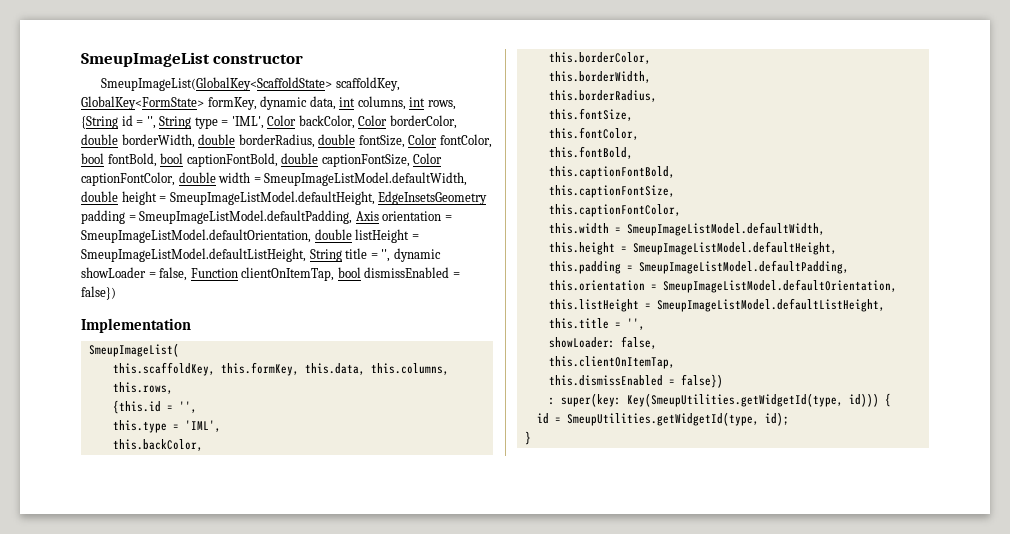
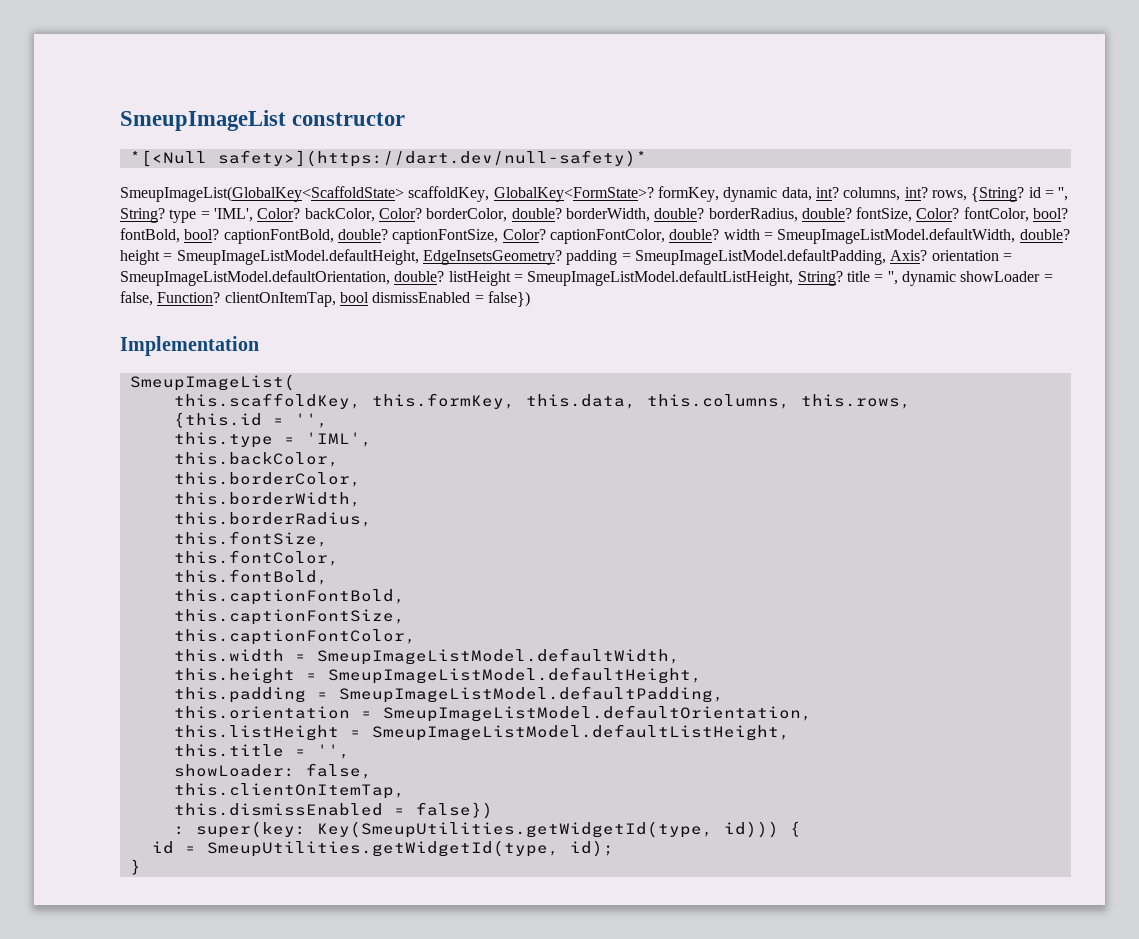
+ *[<Null safety>](https://dart.dev/null-safety)*
- SmeupImageList(GlobalKey<ScaffoldState> scaffoldKey, GlobalKey<FormState> formKey, dynamic data, int columns, int rows, {String id = '', String type = 'IML', Color backColor, Color borderColor, double borderWidth, double borderRadius, double fontSize, Color fontColor, bool fontBold, bool captionFontBold, double captionFontSize, Color captionFontColor, double width = SmeupImageListModel.defaultWidth, double height = SmeupImageListModel.defaultHeight, EdgeInsetsGeometry padding = SmeupImageListModel.defaultPadding, Axis orientation = SmeupImageListModel.defaultOrientation, double listHeight = SmeupImageListModel.defaultListHeight, String title = '', dynamic showLoader = false, Function clientOnItemTap, bool dismissEnabled = false})
+ SmeupImageList(GlobalKey<ScaffoldState> scaffoldKey, GlobalKey<FormState>? formKey, dynamic data, int? columns, int? rows, {String? id = '', String? type = 'IML', Color? backColor, Color? borderColor, double? borderWidth, double? borderRadius, double? fontSize, Color? fontColor, bool? fontBold, bool? captionFontBold, double? captionFontSize, Color? captionFontColor, double? width = SmeupImageListModel.defaultWidth, double? height = SmeupImageListModel.defaultHeight, EdgeInsetsGeometry? padding = SmeupImageListModel.defaultPadding, Axis? orientation = SmeupImageListModel.defaultOrientation, double? listHeight = SmeupImageListModel.defaultListHeight, String? title = '', dynamic showLoader = false, Function? clientOnItemTap, bool dismissEnabled = false})

